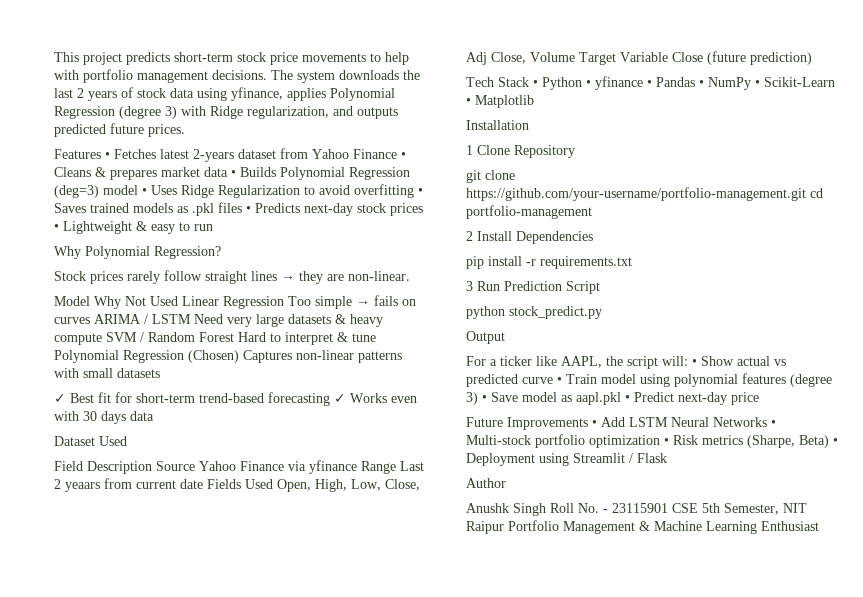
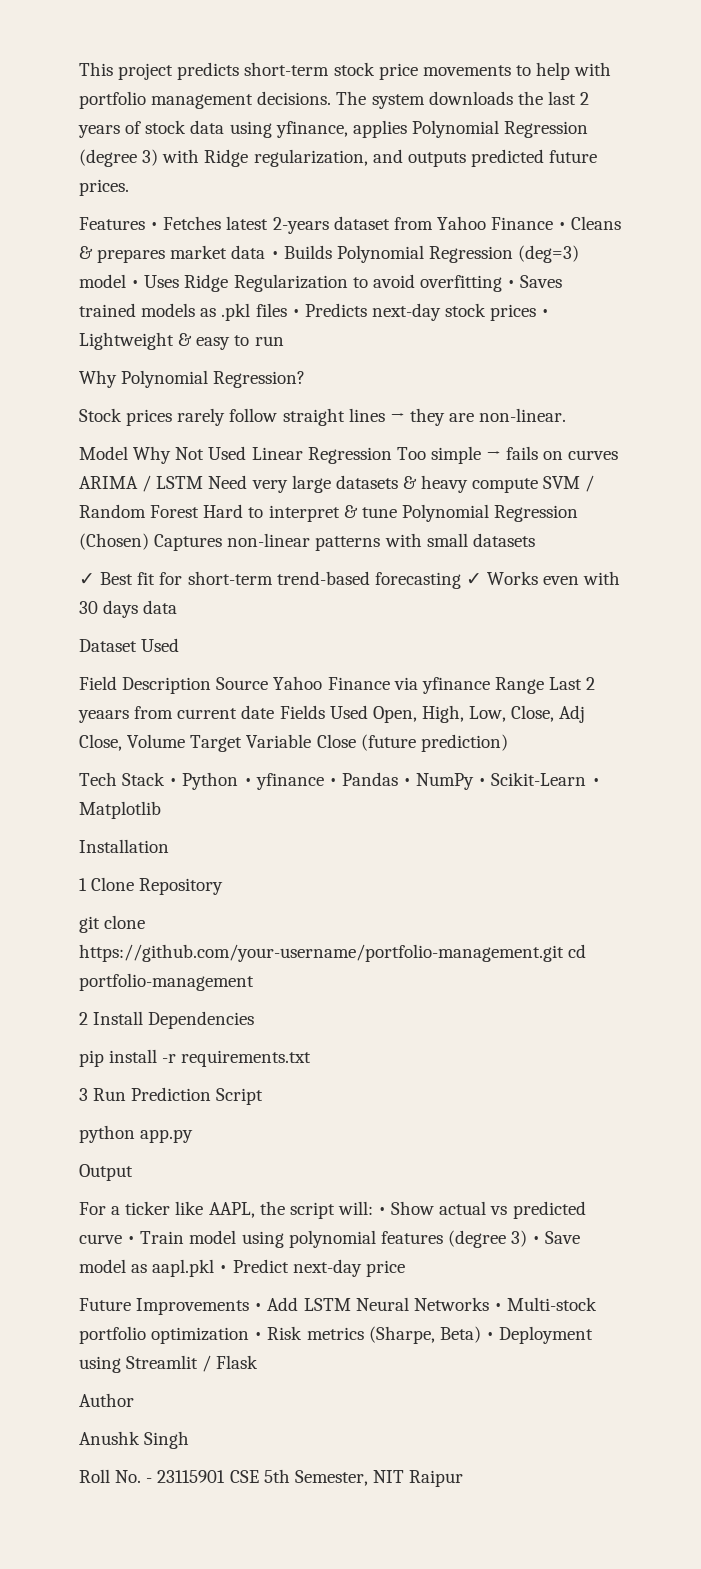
- python stock_predict.py
+ python app.py
- Anushk Singh Roll No. - 23115901 CSE 5th Semester, NIT Raipur Portfolio Management & Machine Learning Enthusiast
+ Anushk Singh
+ Roll No. - 23115901 CSE 5th Semester, NIT Raipur

